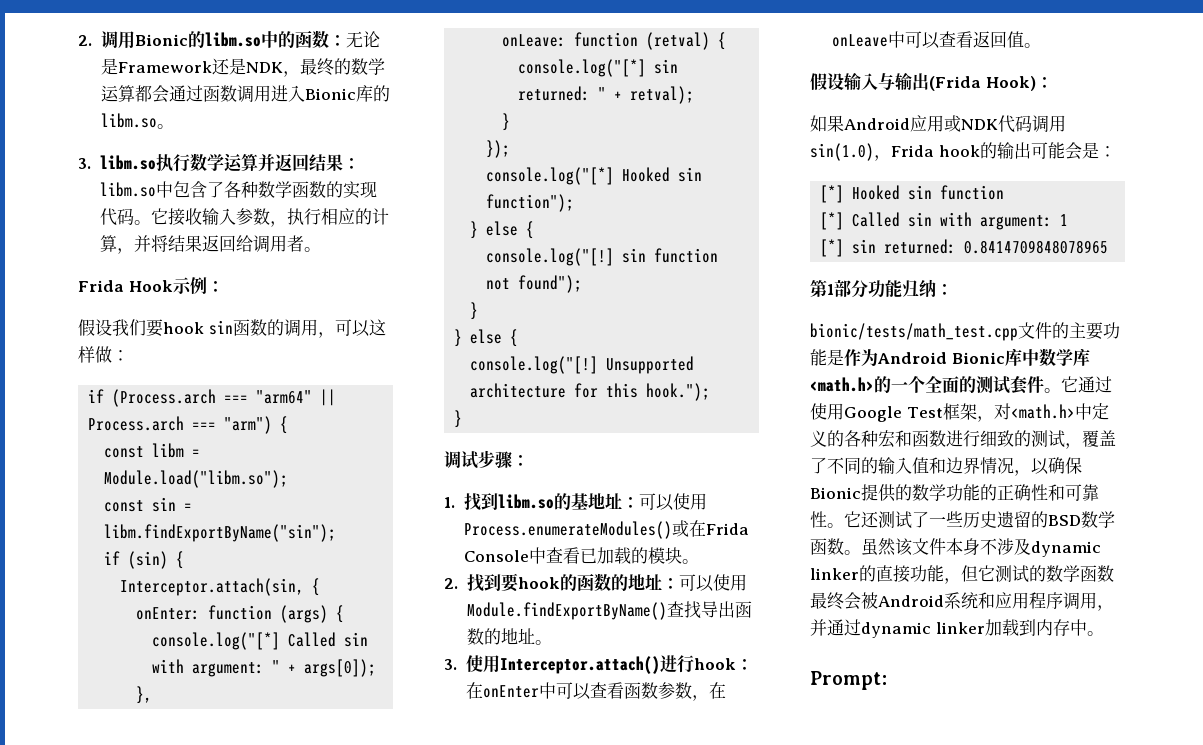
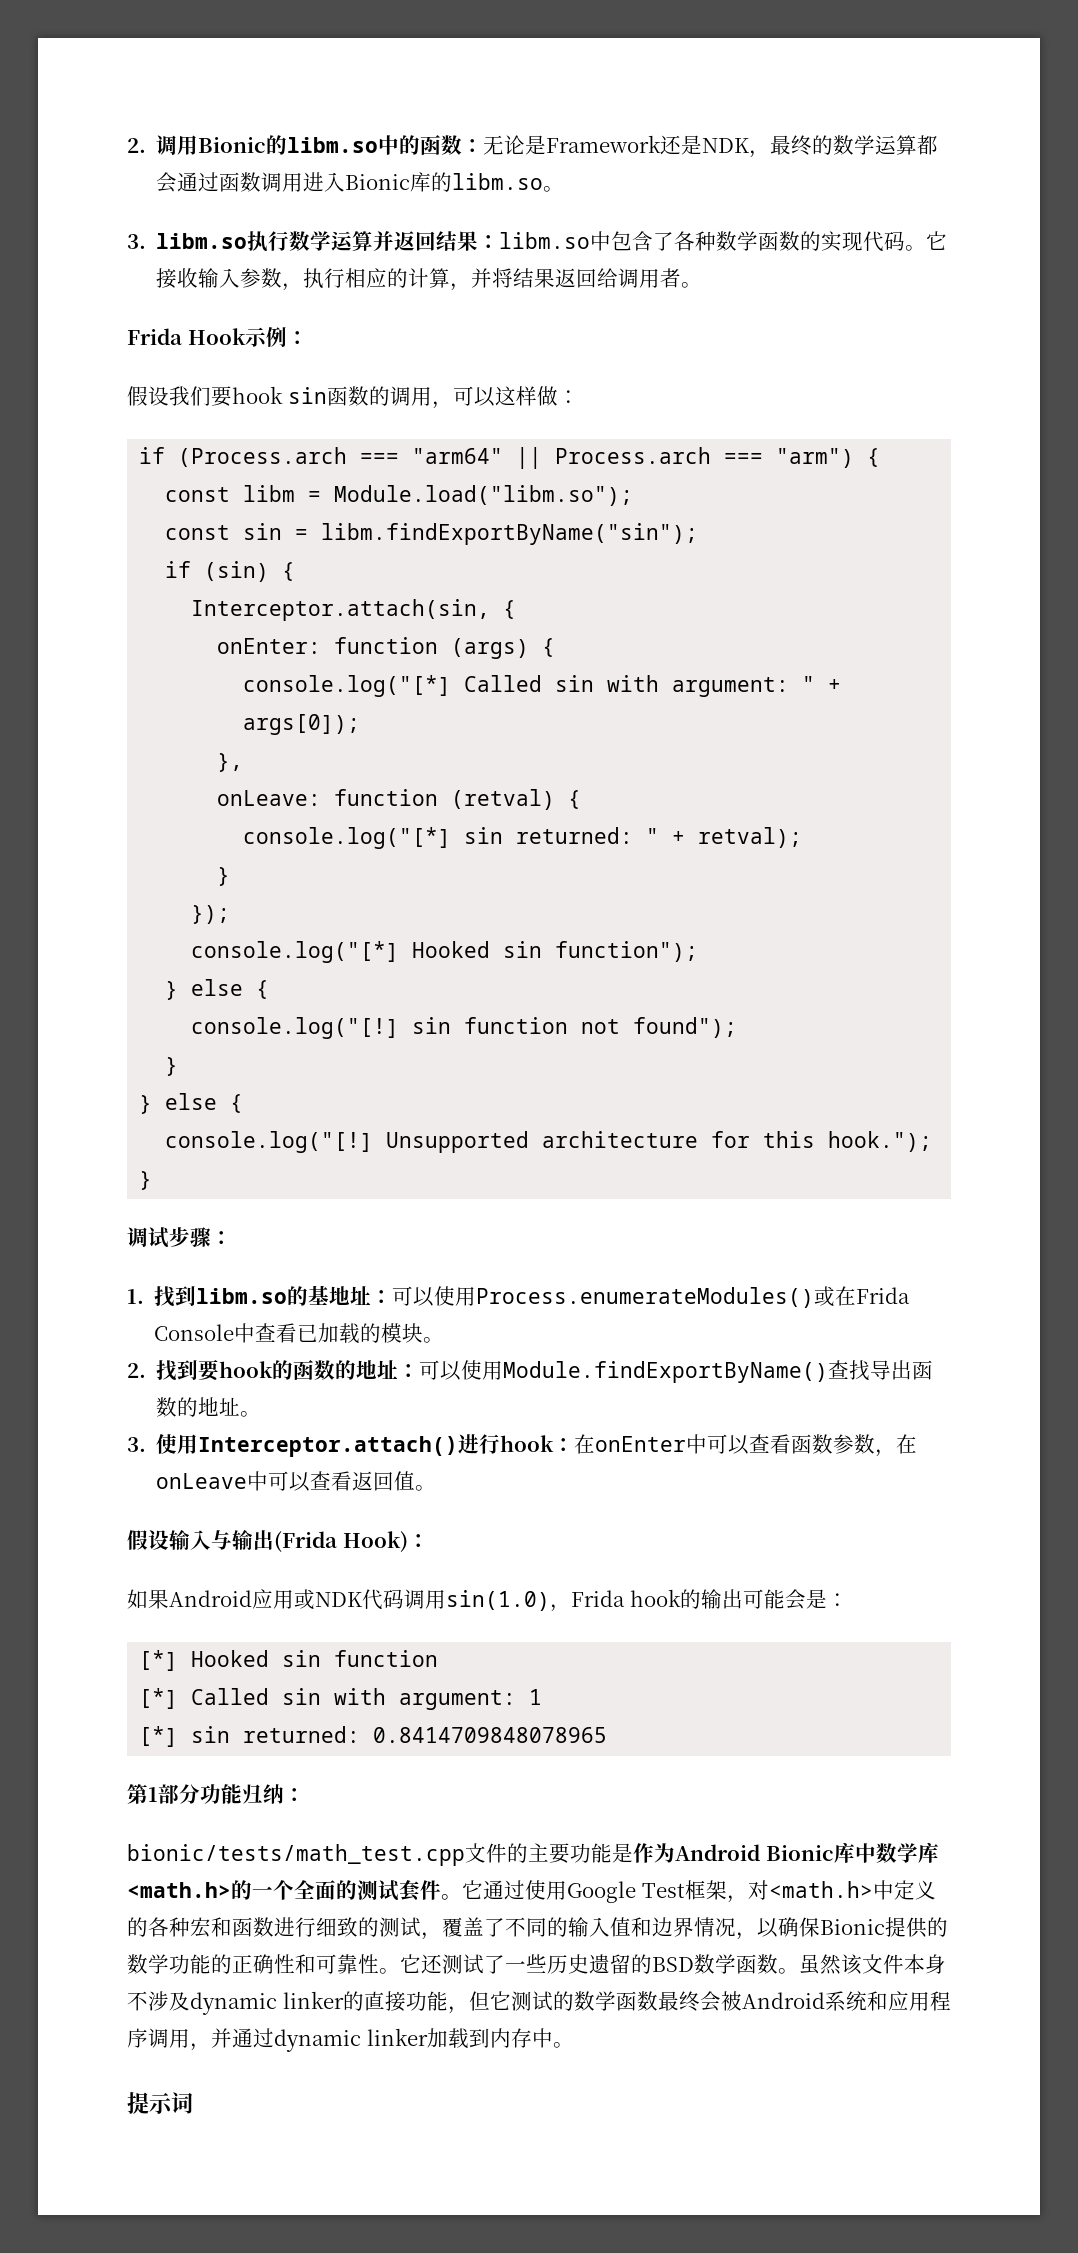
- Prompt:
+ 提示词

